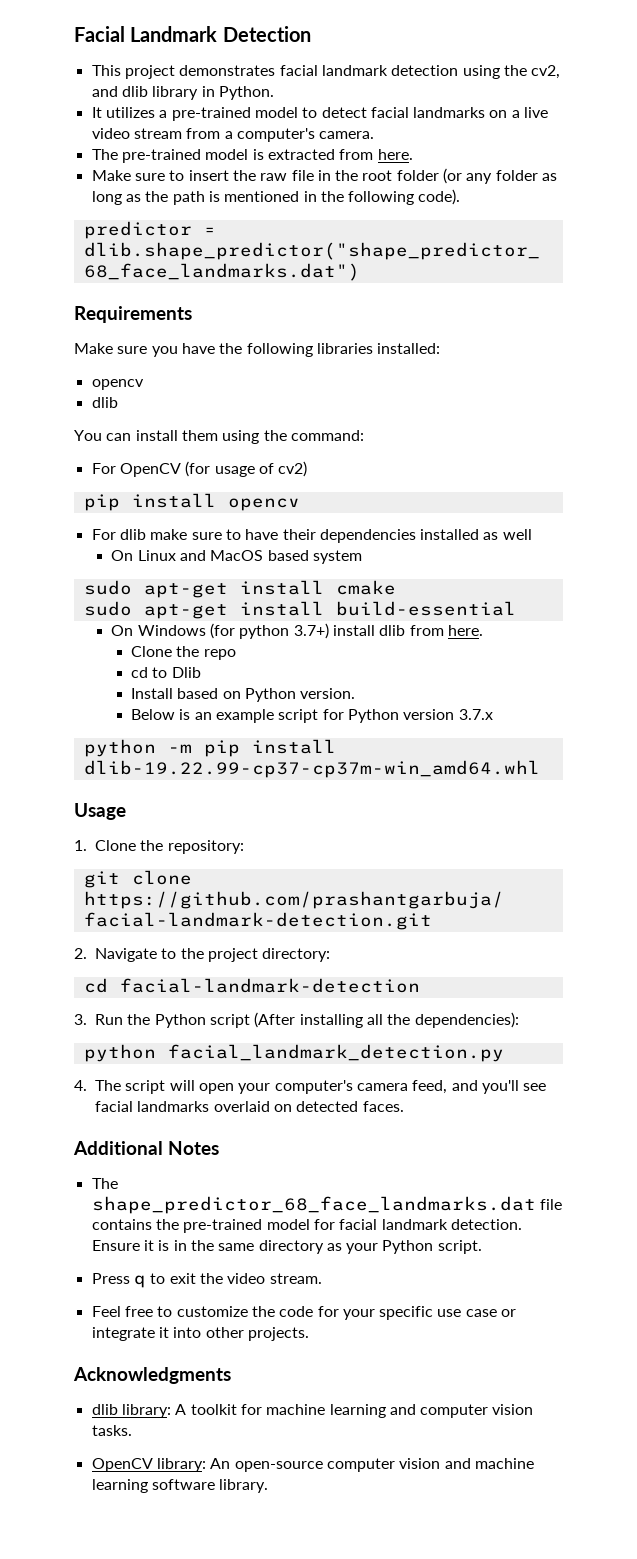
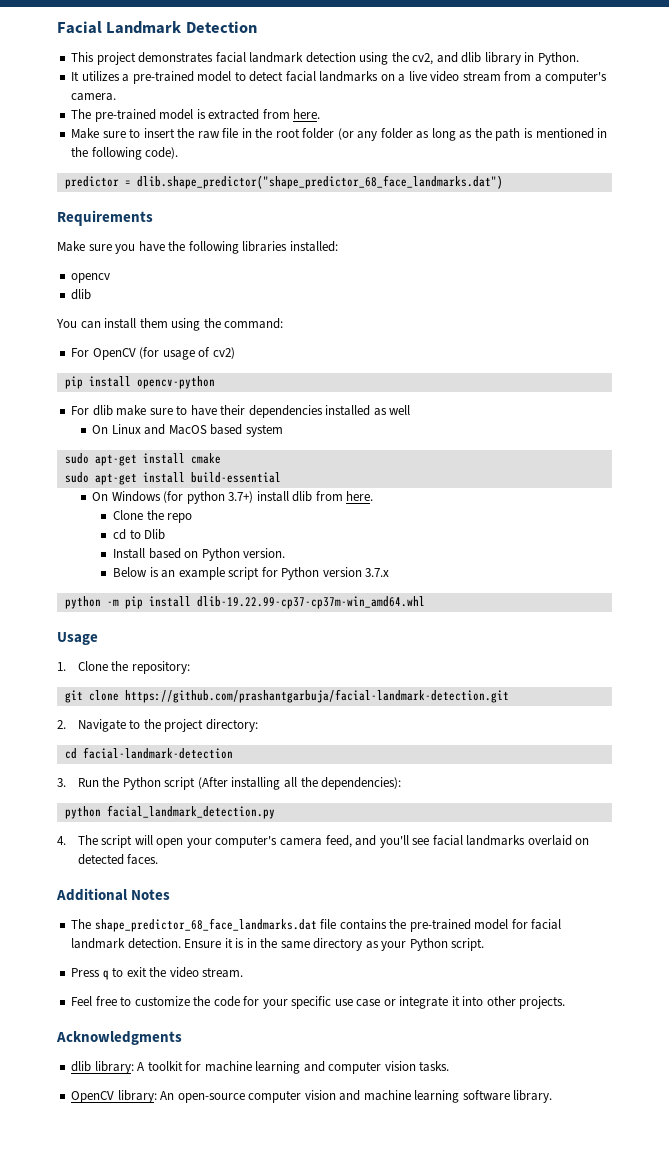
- pip install opencv
+ pip install opencv-python

